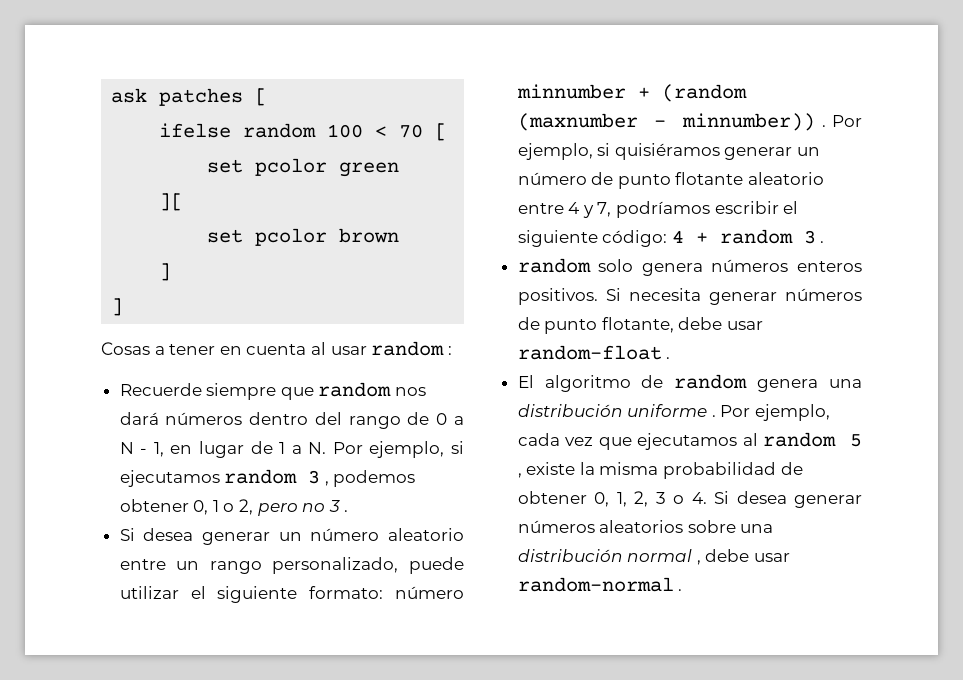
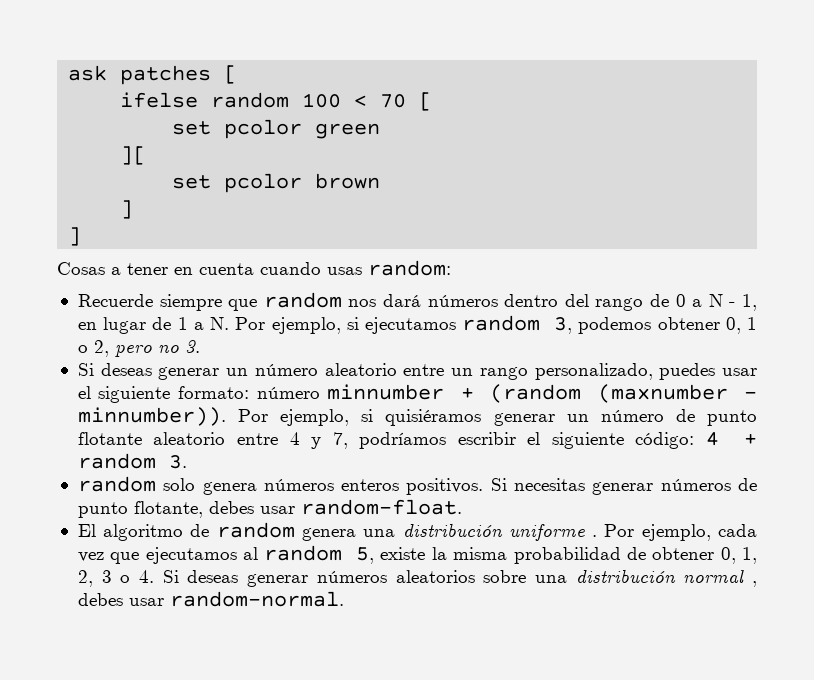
- Cosas a tener en cuenta al usar random :
+ Cosas a tener en cuenta cuando usas random:
- Recuerde siempre que random nos dará números dentro del rango de 0 a N - 1, en lugar de 1 a N. Por ejemplo, si ejecutamos random 3 , podemos obtener 0, 1 o 2, pero no 3 .
- Si desea generar un número aleatorio entre un rango personalizado, puede utilizar el siguiente formato: número minnumber + (random (maxnumber - minnumber)) .
+ Recuerde siempre que random nos dará números dentro del rango de 0 a N - 1, en lugar de 1 a N. Por ejemplo, si ejecutamos random 3, podemos obtener 0, 1 o 2, pero no 3.
+ Si deseas generar un número aleatorio entre un rango personalizado, puedes usar el siguiente formato: número minnumber + (random (maxnumber - minnumber)).
- Por ejemplo, si quisiéramos generar un número de punto flotante aleatorio entre 4 y 7, podríamos escribir el siguiente código: 4 + random 3 .
+ Por ejemplo, si quisiéramos generar un número de punto flotante aleatorio entre 4 y 7, podríamos escribir el siguiente código: 4 + random 3.
- Si necesita generar números de punto flotante, debe usar random-float .
+ Si necesitas generar números de punto flotante, debes usar random-float.
- Por ejemplo, cada vez que ejecutamos al random 5 , existe la misma probabilidad de obtener 0, 1, 2, 3 o 4. Si desea generar números aleatorios sobre una distribución normal , debe usar random-normal .
+ Por ejemplo, cada vez que ejecutamos al random 5, existe la misma probabilidad de obtener 0, 1, 2, 3 o 4. Si deseas generar números aleatorios sobre una distribución normal , debes usar random-normal.

